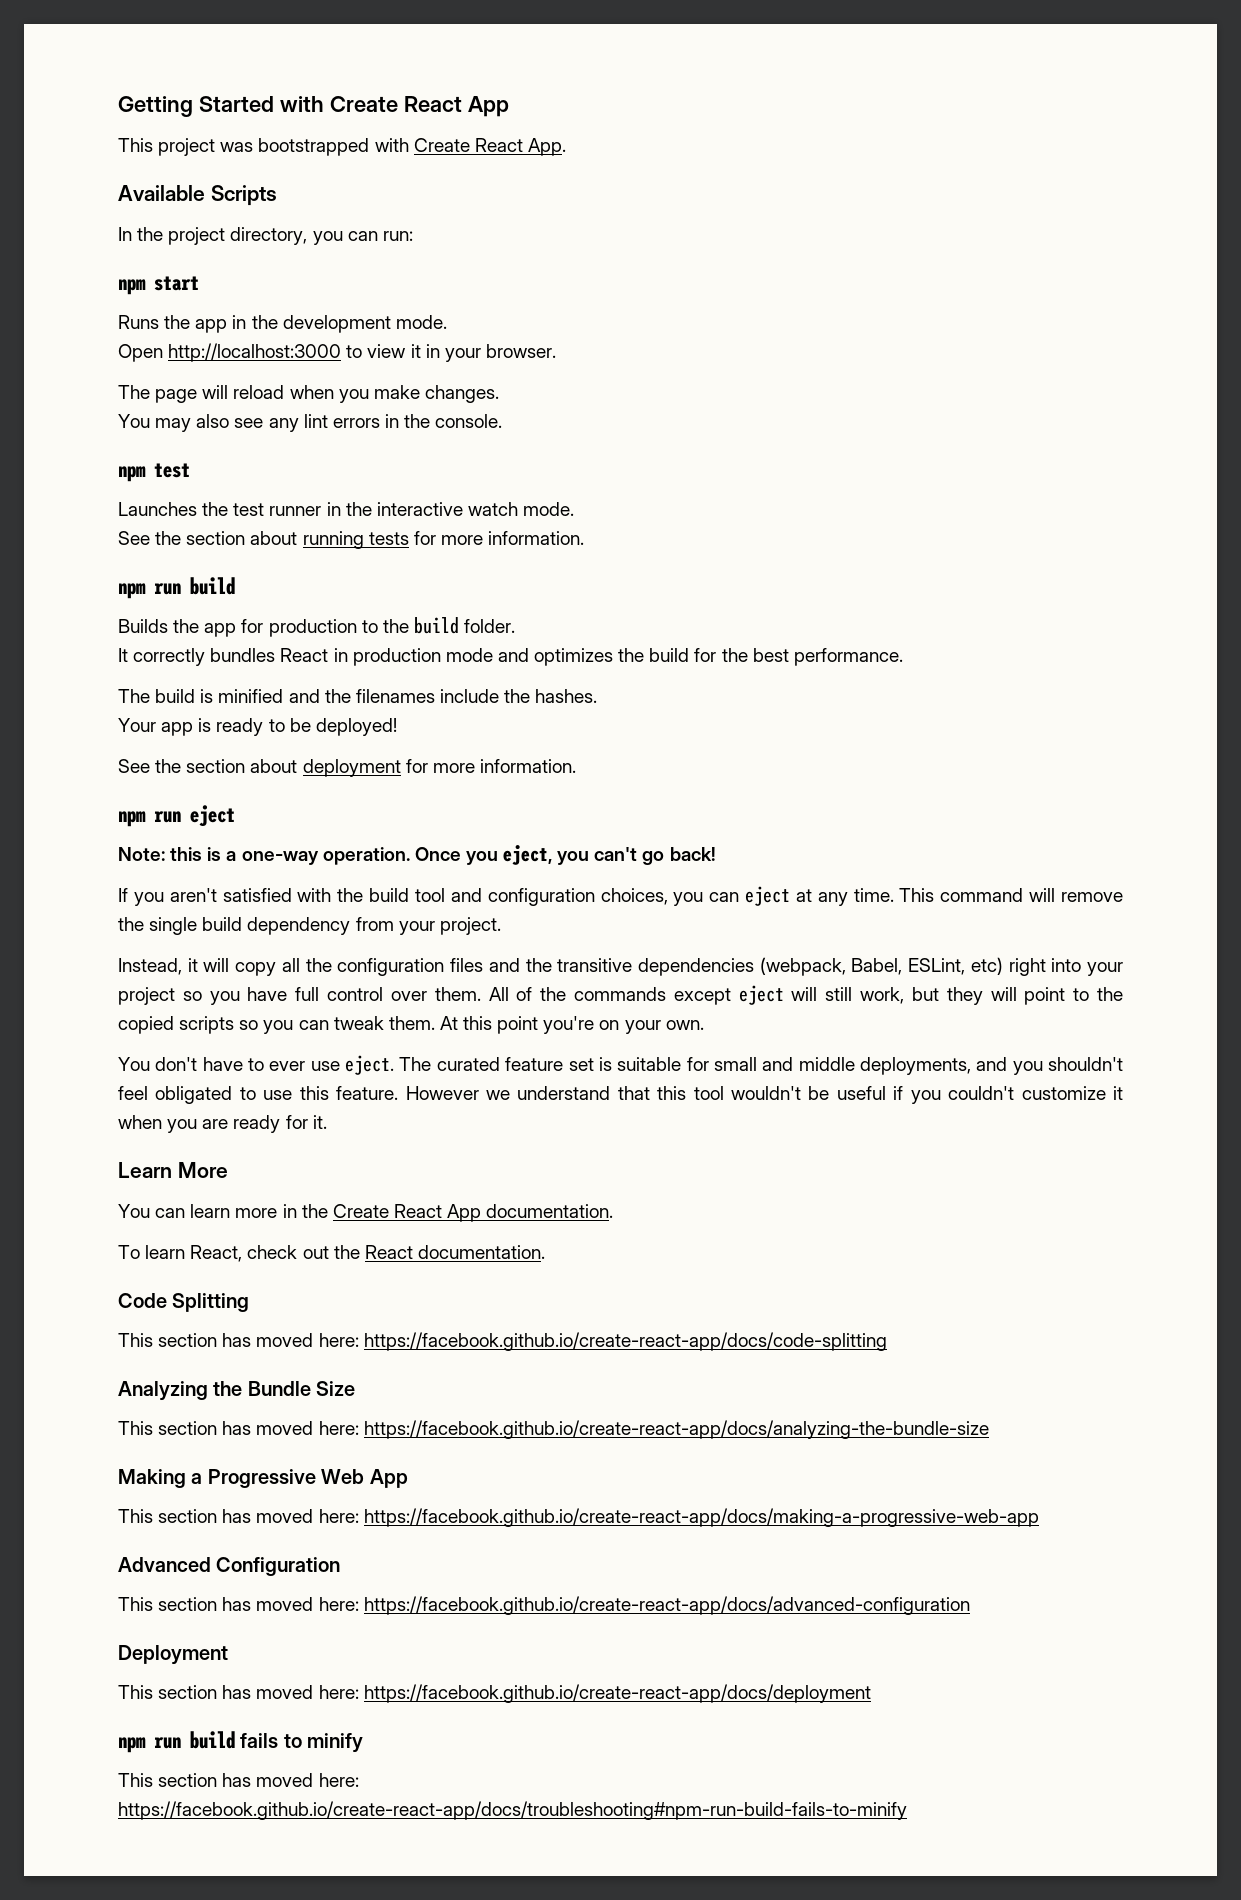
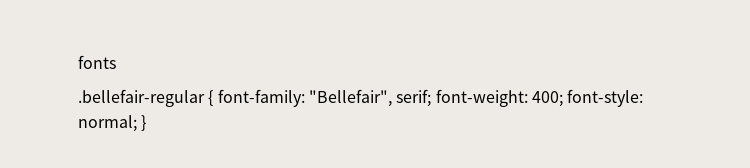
- Getting Started with Create React App
- This project was bootstrapped with Create React App.
- Available Scripts
- In the project directory, you can run:
- npm start
- Runs the app in the development mode.
- Open http://localhost:3000 to view it in your browser.
- The page will reload when you make changes.
- You may also see any lint errors in the console.
- npm test
- Launches the test runner in the interactive watch mode.
- See the section about running tests for more information.
- npm run build
- Builds the app for production to the build folder.
- It correctly bundles React in production mode and optimizes the build for the best performance.
- The build is minified and the filenames include the hashes.
- Your app is ready to be deployed!
- See the section about deployment for more information.
- npm run eject
- Note: this is a one-way operation. Once you eject, you can't go back!
- If you aren't satisfied with the build tool and configuration choices, you can eject at any time. This command will remove the single build dependency from your project.
- Instead, it will copy all the configuration files and the transitive dependencies (webpack, Babel, ESLint, etc) right into your project so you have full control over them. All of the commands except eject will still work, but they will point to the copied scripts so you can tweak them. At this point you're on your own.
- You don't have to ever use eject. The curated feature set is suitable for small and middle deployments, and you shouldn't feel obligated to use this feature. However we understand that this tool wouldn't be useful if you couldn't customize it when you are ready for it.
- Learn More
- You can learn more in the Create React App documentation.
- To learn React, check out the React documentation.
- Code Splitting
- This section has moved here: https://facebook.github.io/create-react-app/docs/code-splitting
- Analyzing the Bundle Size
- This section has moved here: https://facebook.github.io/create-react-app/docs/analyzing-the-bundle-size
- Making a Progressive Web App
- This section has moved here: https://facebook.github.io/create-react-app/docs/making-a-progressive-web-app
- Advanced Configuration
- This section has moved here: https://facebook.github.io/create-react-app/docs/advanced-configuration
- Deployment
- This section has moved here: https://facebook.github.io/create-react-app/docs/deployment
- npm run build fails to minify
- This section has moved here: https://facebook.github.io/create-react-app/docs/troubleshooting#npm-run-build-fails-to-minify
+ fonts
+ .bellefair-regular { font-family: "Bellefair", serif; font-weight: 400; font-style: normal; }

